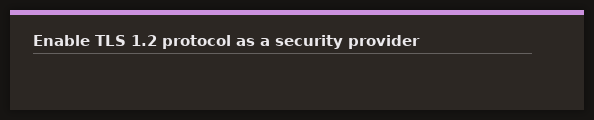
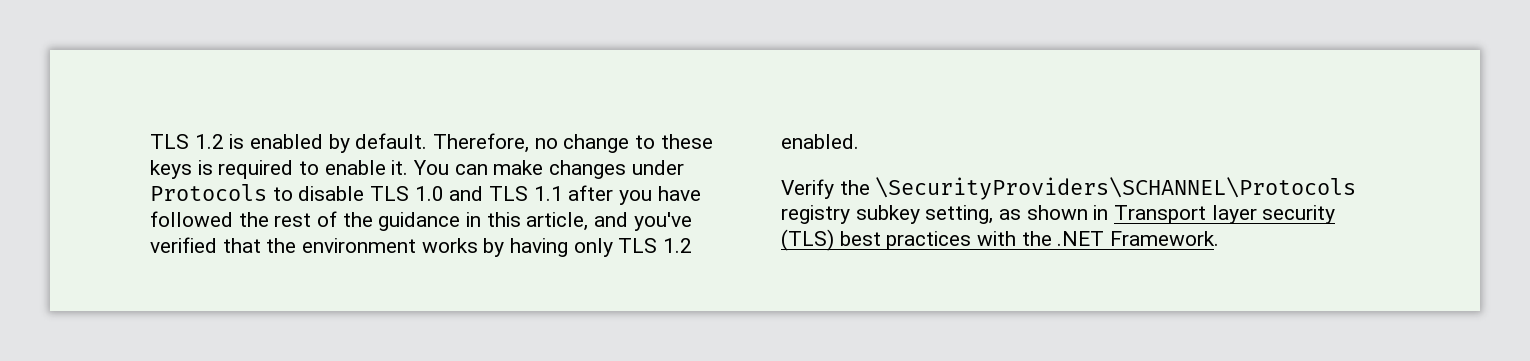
- Enable TLS 1.2 protocol as a security provider
+ TLS 1.2 is enabled by default. Therefore, no change to these keys is required to enable it. You can make changes under Protocols to disable TLS 1.0 and TLS 1.1 after you have followed the rest of the guidance in this article, and you've verified that the environment works by having only TLS 1.2 enabled.
+ Verify the \SecurityProviders\SCHANNEL\Protocols registry subkey setting, as shown in Transport layer security (TLS) best practices with the .NET Framework.

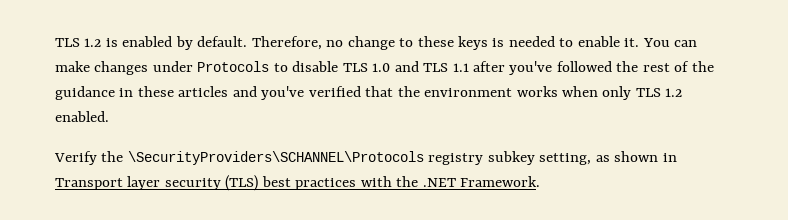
- Therefore, no change to these keys is required to enable it.
+ Therefore, no change to these keys is needed to enable it.
- You can make changes under Protocols to disable TLS 1.0 and TLS 1.1 after you have followed the rest of the guidance in this article, and you've verified that the environment works by having only TLS 1.2 enabled.
+ You can make changes under Protocols to disable TLS 1.0 and TLS 1.1 after you've followed the rest of the guidance in these articles and you've verified that the environment works when only TLS 1.2 enabled.

